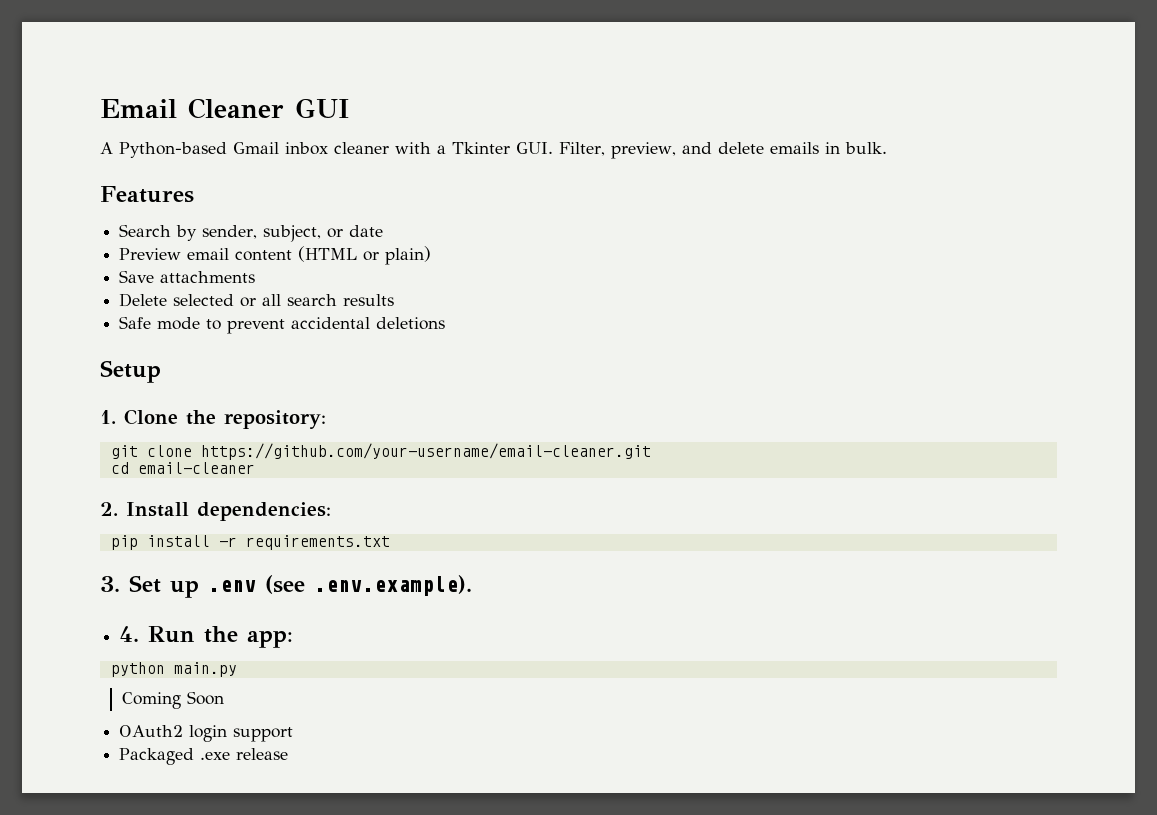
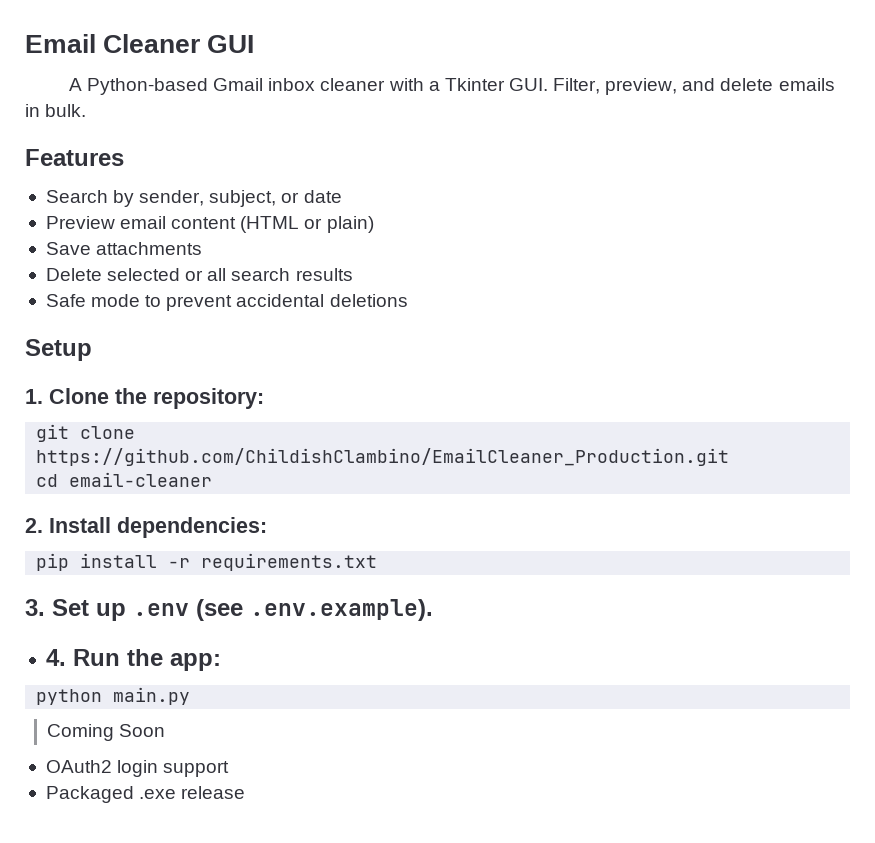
- git clone https://github.com/your-username/email-cleaner.git
+ git clone https://github.com/ChildishClambino/EmailCleaner_Production.git

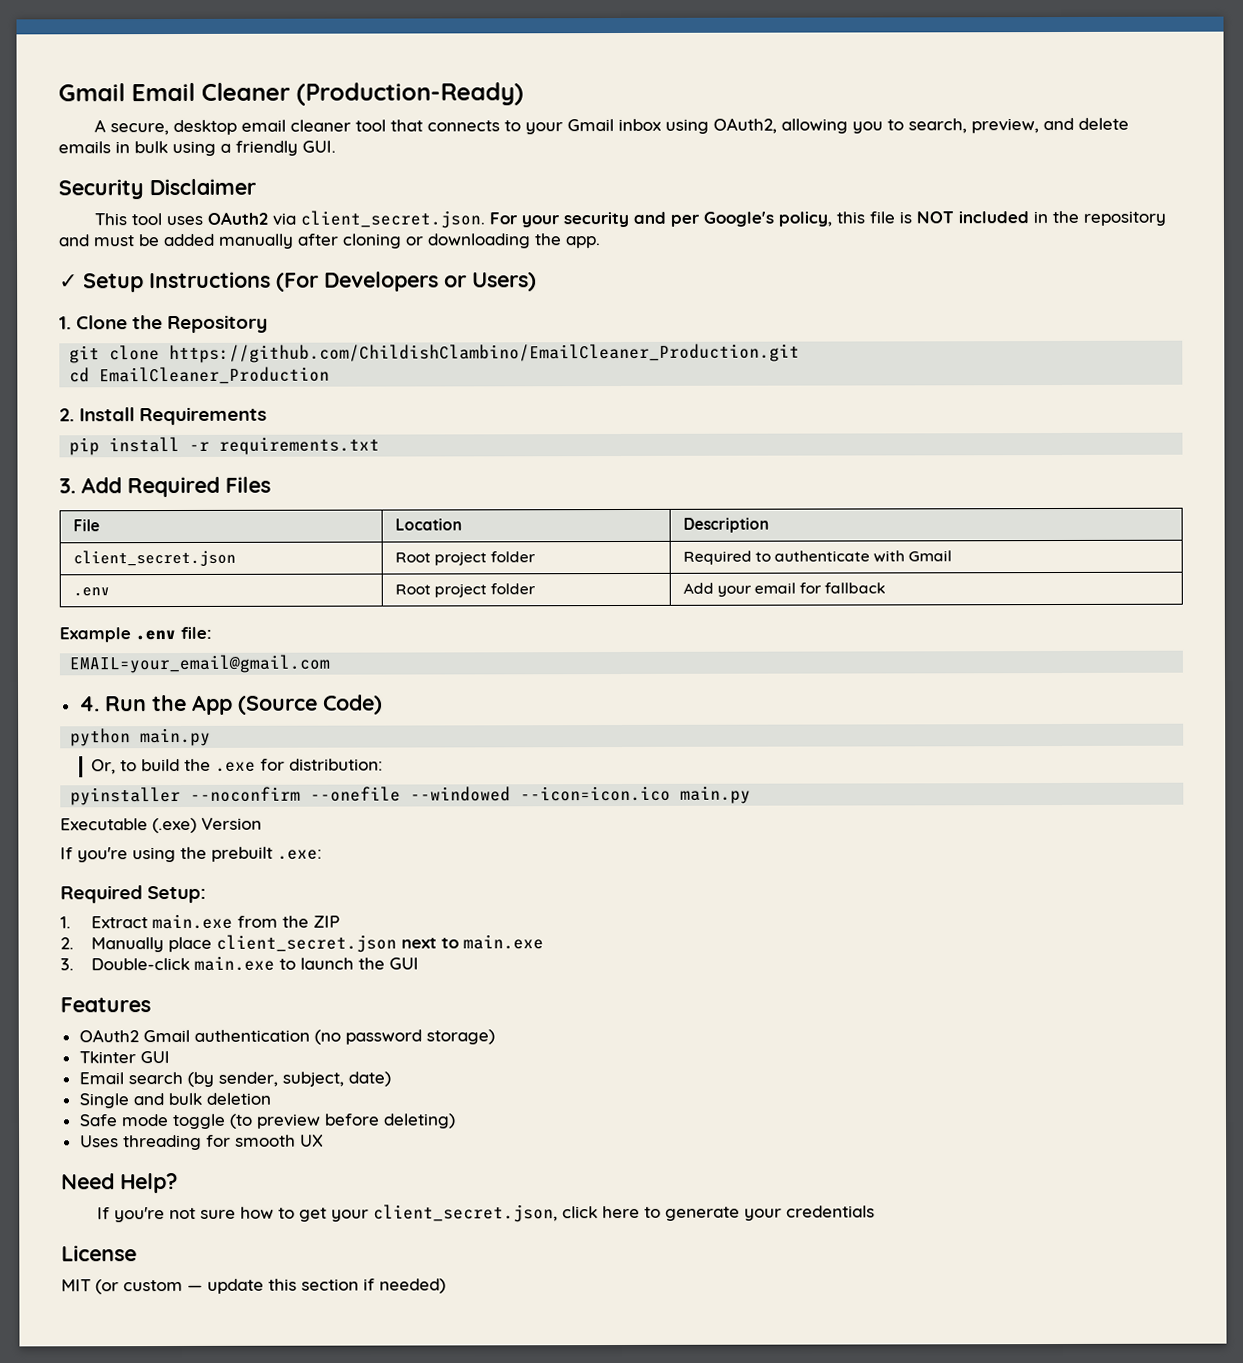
- Email Cleaner GUI
+ Gmail Email Cleaner (Production-Ready)
- A Python-based Gmail inbox cleaner with a Tkinter GUI. Filter, preview, and delete emails in bulk.
- Features
- Search by sender, subject, or date
- Preview email content (HTML or plain)
- Save attachments
- Delete selected or all search results
- Safe mode to prevent accidental deletions
- Setup
+ A secure, desktop email cleaner tool that connects to your Gmail inbox using OAuth2, allowing you to search, preview, and delete emails in bulk using a friendly GUI.
+ Security Disclaimer
+ This tool uses OAuth2 via client_secret.json. For your security and per Google's policy, this file is NOT included in the repository and must be added manually after cloning or downloading the app.
+ ✓ Setup Instructions (For Developers or Users)
- 1. Clone the repository:
+ 1. Clone the Repository
- cd email-cleaner
+ cd EmailCleaner_Production
- 2. Install dependencies:
+ 2. Install Requirements
- 3. Set up .env (see .env.example).
+ 3. Add Required Files
+ File | Location | Description
+ client_secret.json | Root project folder | Required to authenticate with Gmail
+ .env | Root project folder | Add your email for fallback
+ Example .env file:
+ EMAIL=your_email@gmail.com
- 4. Run the app:
+ 4. Run the App (Source Code)
- Coming Soon
- OAuth2 login support
- Packaged .exe release
+ Or, to build the .exe for distribution:
+ pyinstaller --noconfirm --onefile --windowed --icon=icon.ico main.py
+ Executable (.exe) Version
+ If you're using the prebuilt .exe:
+ Required Setup:
+ 1. Extract main.exe from the ZIP
+ 2. Manually place client_secret.json next to main.exe
+ 3. Double-click main.exe to launch the GUI
+ Features
+ OAuth2 Gmail authentication (no password storage)
+ Tkinter GUI
+ Email search (by sender, subject, date)
+ Single and bulk deletion
+ Safe mode toggle (to preview before deleting)
+ Uses threading for smooth UX
+ Need Help?
+ If you're not sure how to get your client_secret.json, click here to generate your credentials
+ License
+ MIT (or custom — update this section if needed)

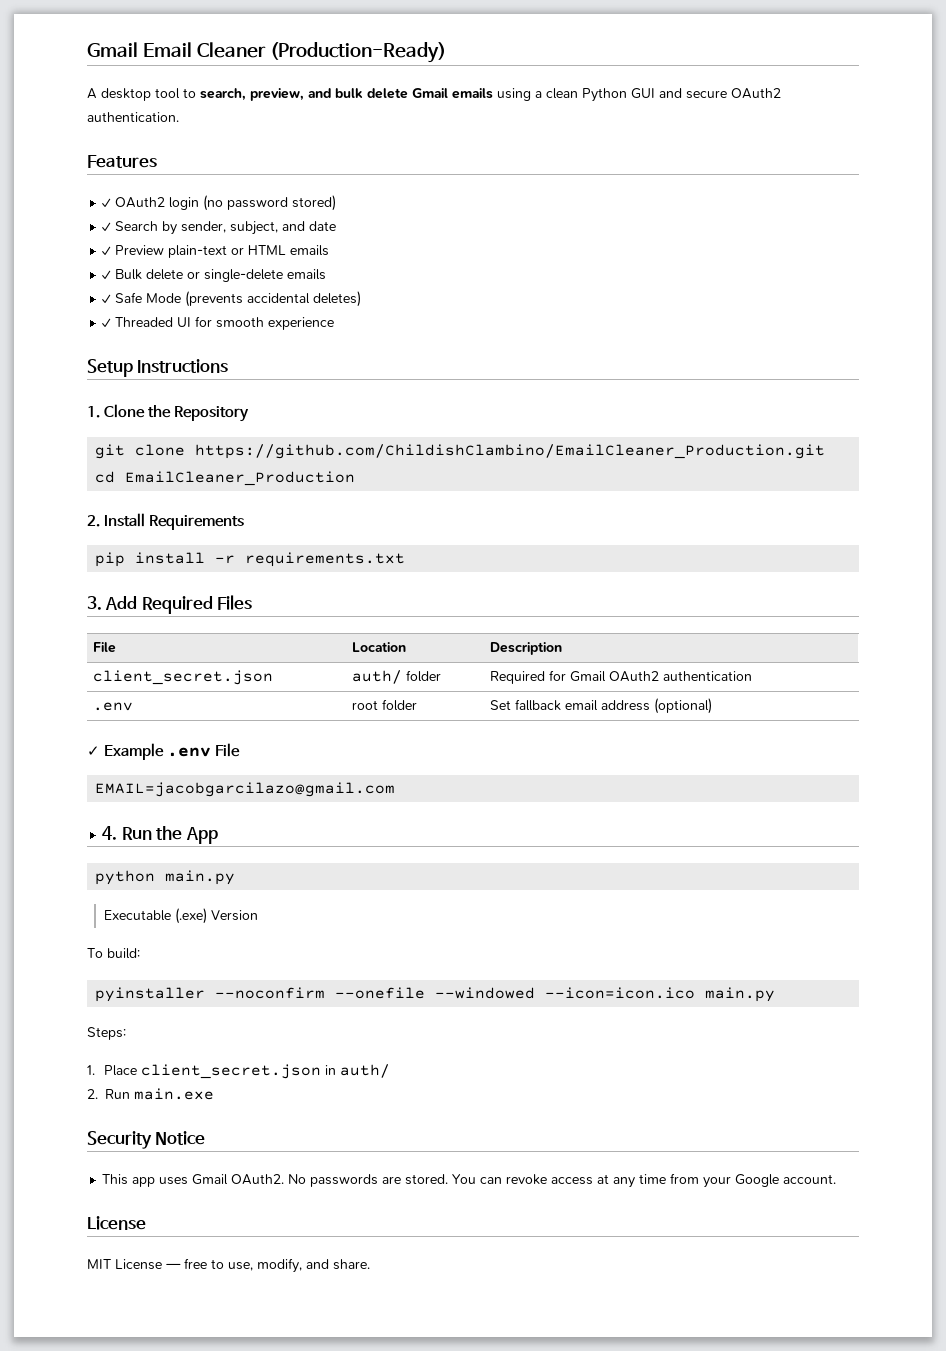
- A secure, desktop email cleaner tool that connects to your Gmail inbox using OAuth2, allowing you to search, preview, and delete emails in bulk using a friendly GUI.
- Security Disclaimer
- This tool uses OAuth2 via client_secret.json. For your security and per Google's policy, this file is NOT included in the repository and must be added manually after cloning or downloading the app.
- ✓ Setup Instructions (For Developers or Users)
+ A desktop tool to search, preview, and bulk delete Gmail emails using a clean Python GUI and secure OAuth2 authentication.
+ Features
+ ✓ OAuth2 login (no password stored)
+ ✓ Search by sender, subject, and date
+ ✓ Preview plain-text or HTML emails
+ ✓ Bulk delete or single-delete emails
+ ✓ Safe Mode (prevents accidental deletes)
+ ✓ Threaded UI for smooth experience
+ Setup Instructions
- client_secret.json | Root project folder | Required to authenticate with Gmail
+ client_secret.json | auth/ folder | Required for Gmail OAuth2 authentication
- .env | Root project folder | Add your email for fallback
- Example .env file:
- EMAIL=your_email@gmail.com
+ .env | root folder | Set fallback email address (optional)
+ ✓ Example .env File
+ EMAIL=jacobgarcilazo@gmail.com
- 4. Run the App (Source Code)
+ 4. Run the App
- Or, to build the .exe for distribution:
+ Executable (.exe) Version
+ To build:
- Executable (.exe) Version
- If you're using the prebuilt .exe:
- Required Setup:
- 1. Extract main.exe from the ZIP
- 2. Manually place client_secret.json next to main.exe
- 3. Double-click main.exe to launch the GUI
- Features
- OAuth2 Gmail authentication (no password storage)
- Tkinter GUI
- Email search (by sender, subject, date)
- Single and bulk deletion
- Safe mode toggle (to preview before deleting)
- Uses threading for smooth UX
- Need Help?
- If you're not sure how to get your client_secret.json, click here to generate your credentials
+ Steps:
+ 1. Place client_secret.json in auth/
+ 2. Run main.exe
+ Security Notice
+ This app uses Gmail OAuth2. No passwords are stored. You can revoke access at any time from your Google account.
  License
- MIT (or custom — update this section if needed)
+ MIT License — free to use, modify, and share.

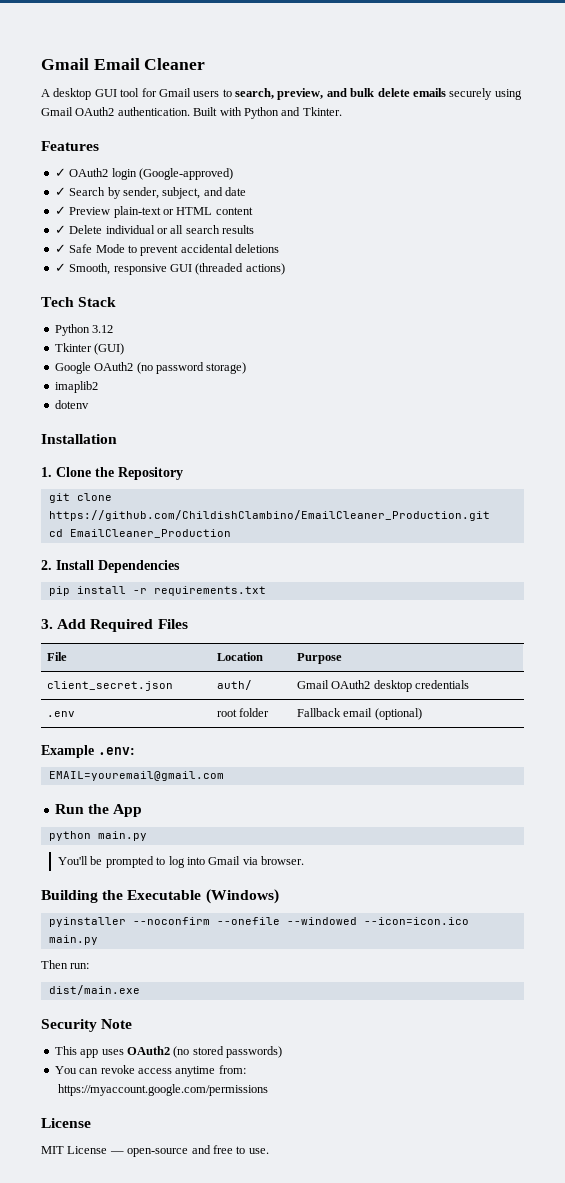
- Gmail Email Cleaner (Production-Ready)
+ Gmail Email Cleaner
- A desktop tool to search, preview, and bulk delete Gmail emails using a clean Python GUI and secure OAuth2 authentication.
+ A desktop GUI tool for Gmail users to search, preview, and bulk delete emails securely using Gmail OAuth2 authentication. Built with Python and Tkinter.
- ✓ OAuth2 login (no password stored)
+ ✓ OAuth2 login (Google-approved)
- ✓ Preview plain-text or HTML emails
- ✓ Bulk delete or single-delete emails
- ✓ Safe Mode (prevents accidental deletes)
- ✓ Threaded UI for smooth experience
- Setup Instructions
+ ✓ Preview plain-text or HTML content
+ ✓ Delete individual or all search results
+ ✓ Safe Mode to prevent accidental deletions
+ ✓ Smooth, responsive GUI (threaded actions)
+ Tech Stack
+ Python 3.12
+ Tkinter (GUI)
+ Google OAuth2 (no password storage)
+ imaplib2
+ dotenv
+ Installation
- 2. Install Requirements
+ 2. Install Dependencies
- File | Location | Description
+ File | Location | Purpose
- client_secret.json | auth/ folder | Required for Gmail OAuth2 authentication
- .env | root folder | Set fallback email address (optional)
- ✓ Example .env File
- EMAIL=jacobgarcilazo@gmail.com
- 4. Run the App
+ client_secret.json | auth/ | Gmail OAuth2 desktop credentials
+ .env | root folder | Fallback email (optional)
+ Example .env:
+ EMAIL=youremail@gmail.com
+ Run the App
- Executable (.exe) Version
- To build:
+ You'll be prompted to log into Gmail via browser.
+ Building the Executable (Windows)
- Steps:
- 1. Place client_secret.json in auth/
- 2. Run main.exe
+ Then run:
+ dist/main.exe
- Security Notice
+ Security Note
- This app uses Gmail OAuth2. No passwords are stored. You can revoke access at any time from your Google account.
+ This app uses OAuth2 (no stored passwords)
+ You can revoke access anytime from:
+ https://myaccount.google.com/permissions
  License
- MIT License — free to use, modify, and share.
+ MIT License — open-source and free to use.

